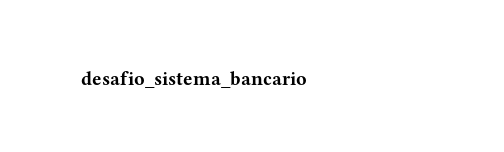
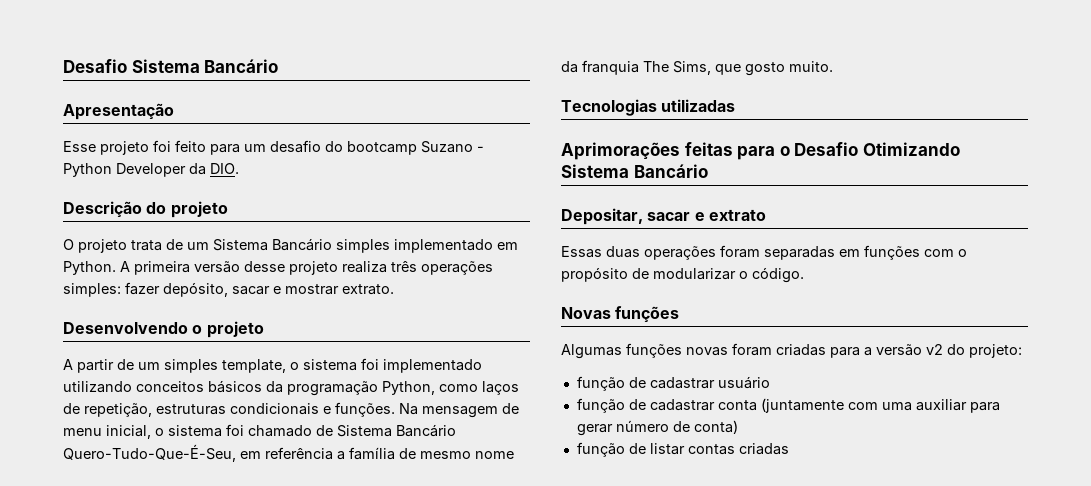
- desafio_sistema_bancario
+ Desafio Sistema Bancário
+ Apresentação
+ Esse projeto foi feito para um desafio do bootcamp Suzano - Python Developer da DIO.
+ Descrição do projeto
+ O projeto trata de um Sistema Bancário simples implementado em Python. A primeira versão desse projeto realiza três operações simples: fazer depósito, sacar e mostrar extrato.
+ Desenvolvendo o projeto
+ A partir de um simples template, o sistema foi implementado utilizando conceitos básicos da programação Python, como laços de repetição, estruturas condicionais e funções. Na mensagem de menu inicial, o sistema foi chamado de Sistema Bancário Quero-Tudo-Que-É-Seu, em referência a família de mesmo nome da franquia The Sims, que gosto muito.
+ Tecnologias utilizadas
+ Aprimorações feitas para o Desafio Otimizando Sistema Bancário
+ Depositar, sacar e extrato
+ Essas duas operações foram separadas em funções com o propósito de modularizar o código.
+ Novas funções
+ Algumas funções novas foram criadas para a versão v2 do projeto:
+ função de cadastrar usuário
+ função de cadastrar conta (juntamente com uma auxiliar para gerar número de conta)
+ função de listar contas criadas

